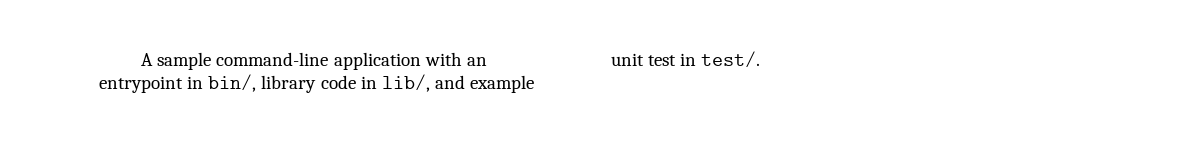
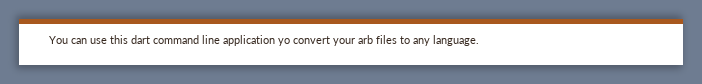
- A sample command-line application with an entrypoint in bin/, library code in lib/, and example unit test in test/.
+ You can use this dart command line application yo convert your arb files to any language.

